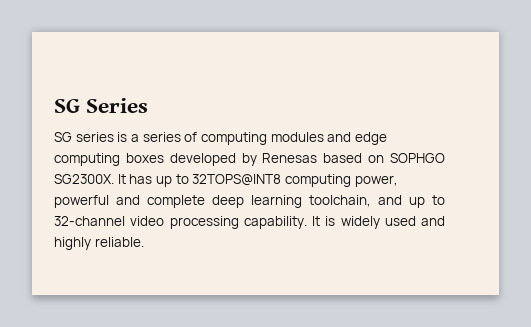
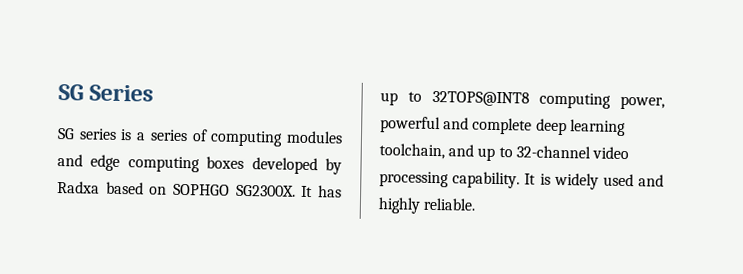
- SG series is a series of computing modules and edge computing boxes developed by Renesas based on SOPHGO SG2300X.
+ SG series is a series of computing modules and edge computing boxes developed by Radxa based on SOPHGO SG2300X.

